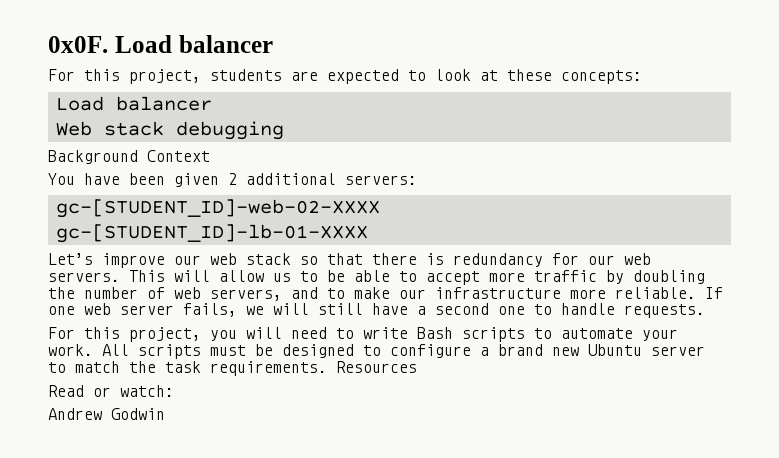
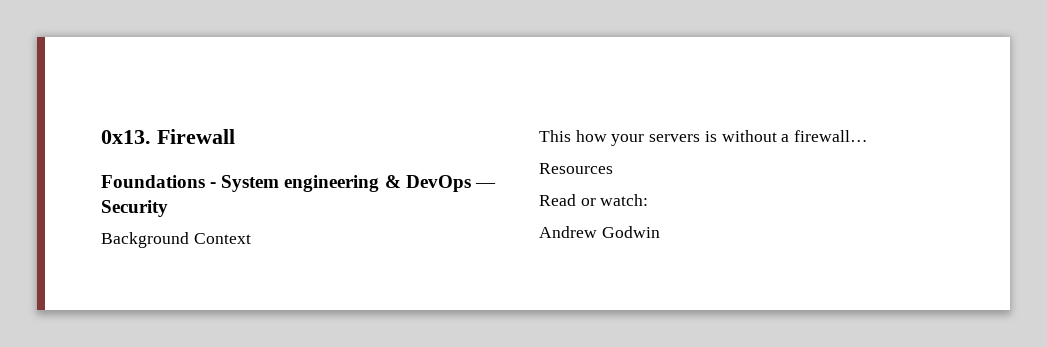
- 0x0F. Load balancer
- For this project, students are expected to look at these concepts:
- Load balancer
- Web stack debugging
+ 0x13. Firewall
+ Foundations - System engineering & DevOps ― Security
  Background Context
- You have been given 2 additional servers:
- gc-[STUDENT_ID]-web-02-XXXX
- gc-[STUDENT_ID]-lb-01-XXXX
- Let’s improve our web stack so that there is redundancy for our web servers. This will allow us to be able to accept more traffic by doubling the number of web servers, and to make our infrastructure more reliable. If one web server fails, we will still have a second one to handle requests.
- For this project, you will need to write Bash scripts to automate your work. All scripts must be designed to configure a brand new Ubuntu server to match the task requirements. Resources
+ This how your servers is without a firewall…
+ Resources

